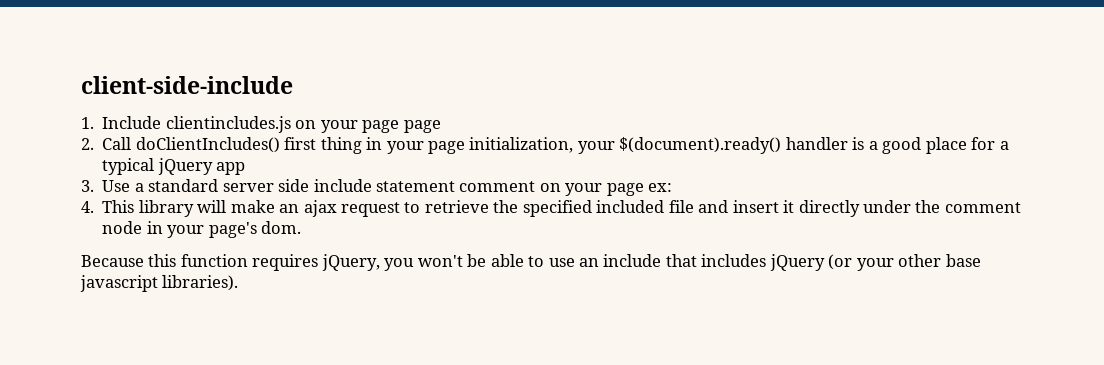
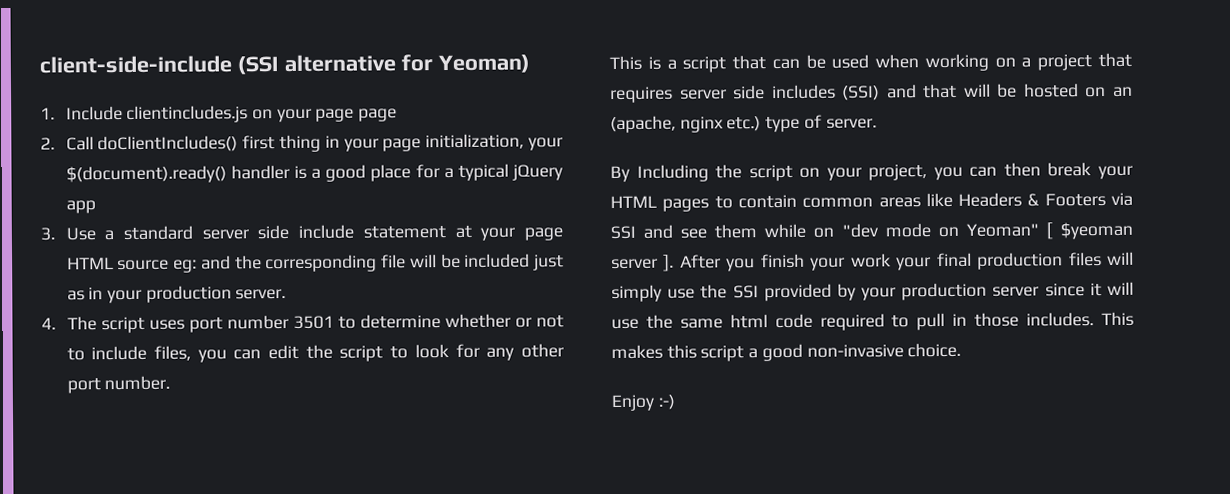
- client-side-include
+ client-side-include (SSI alternative for Yeoman)
- 3. Use a standard server side include statement comment on your page ex:
- 4. This library will make an ajax request to retrieve the specified included file and insert it directly under the comment node in your page's dom.
- Because this function requires jQuery, you won't be able to use an include that includes jQuery (or your other base javascript libraries).
+ 3. Use a standard server side include statement at your page HTML source eg: and the corresponding file will be included just as in your production server.
+ 4. The script uses port number 3501 to determine whether or not to include files, you can edit the script to look for any other port number.
+ This is a script that can be used when working on a project that requires server side includes (SSI) and that will be hosted on an (apache, nginx etc.) type of server.
+ By Including the script on your project, you can then break your HTML pages to contain common areas like Headers & Footers via SSI and see them while on "dev mode on Yeoman" [ $yeoman server ]. After you finish your work your final production files will simply use the SSI provided by your production server since it will use the same html code required to pull in those includes. This makes this script a good non-invasive choice.
+ Enjoy :-)

